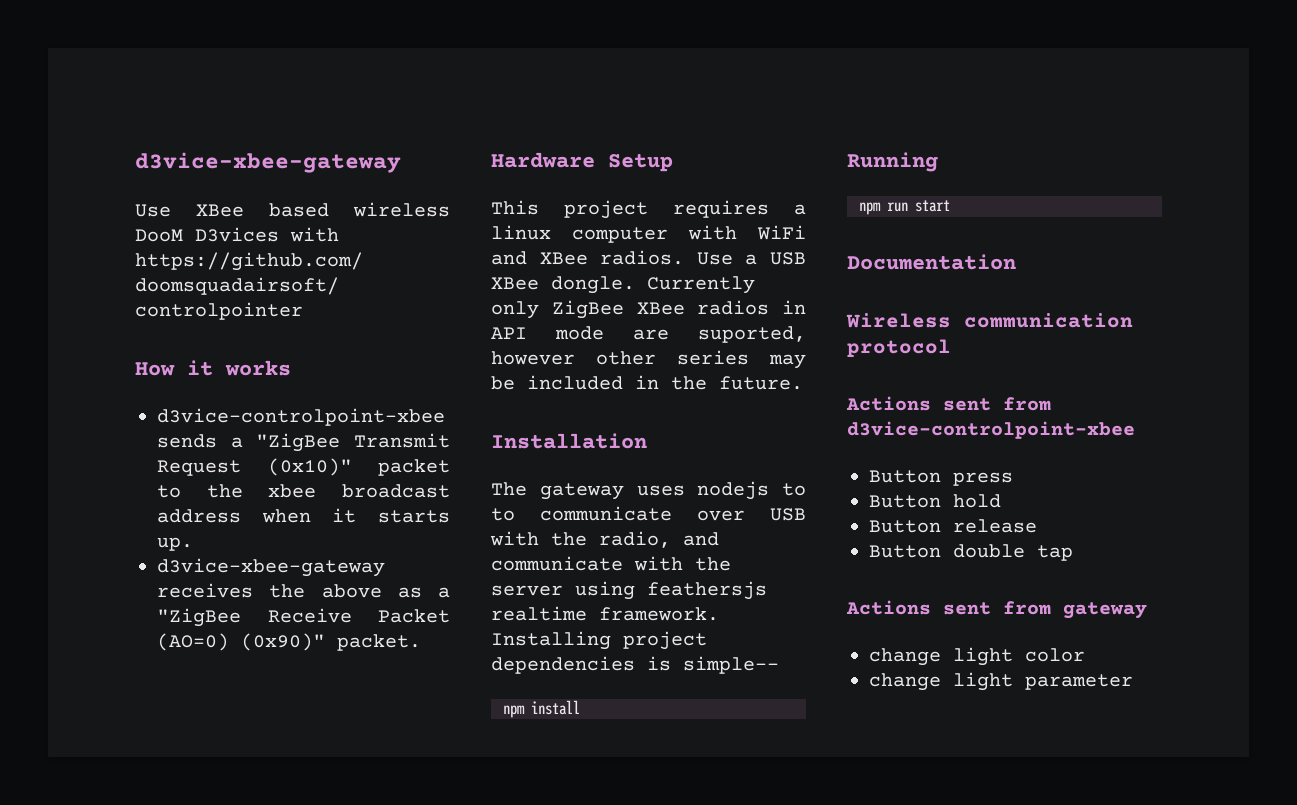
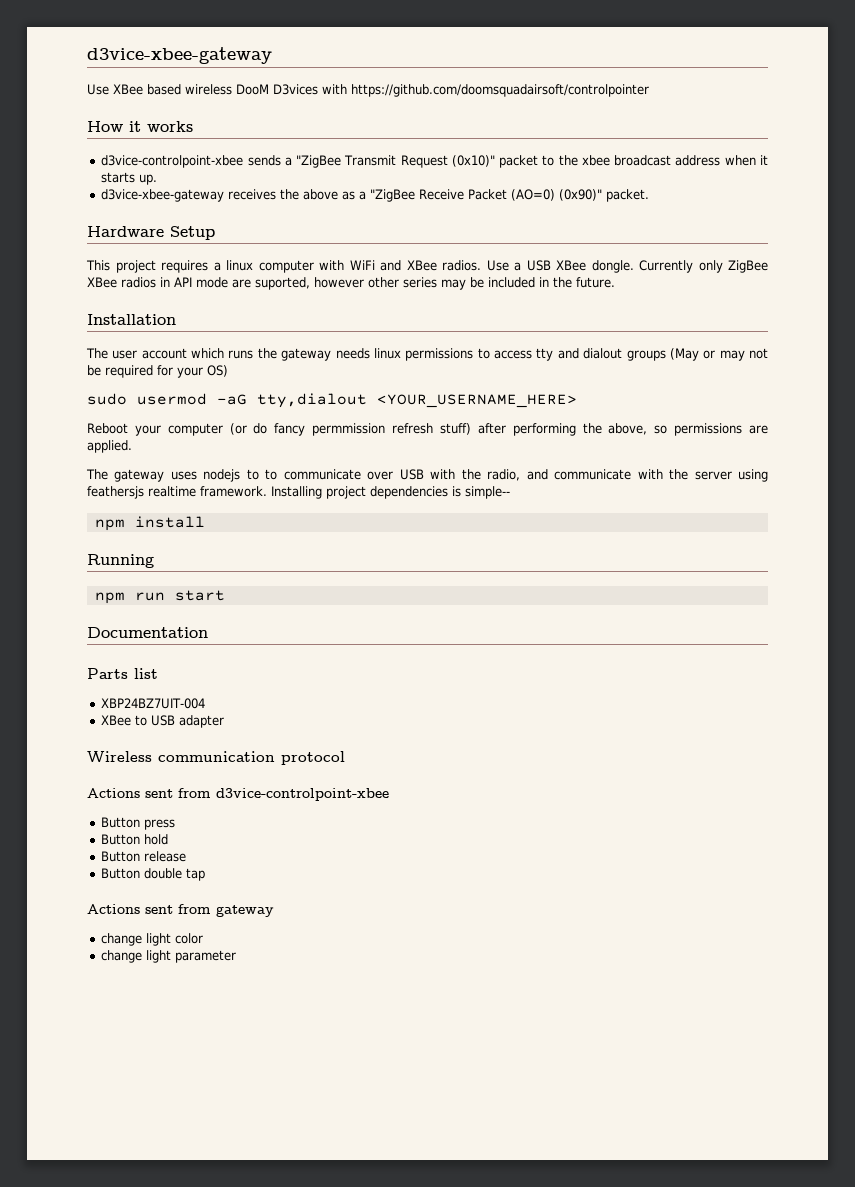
+ The user account which runs the gateway needs linux permissions to access tty and dialout groups (May or may not be required for your OS)
+ sudo usermod -aG tty,dialout <YOUR_USERNAME_HERE>
+ Reboot your computer (or do fancy permmission refresh stuff) after performing the above, so permissions are applied.
+ Parts list
+ XBP24BZ7UIT-004
+ XBee to USB adapter

